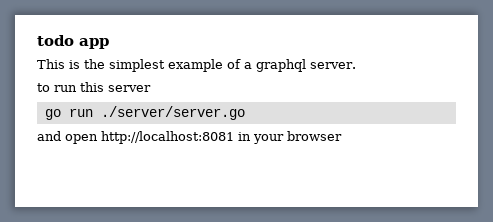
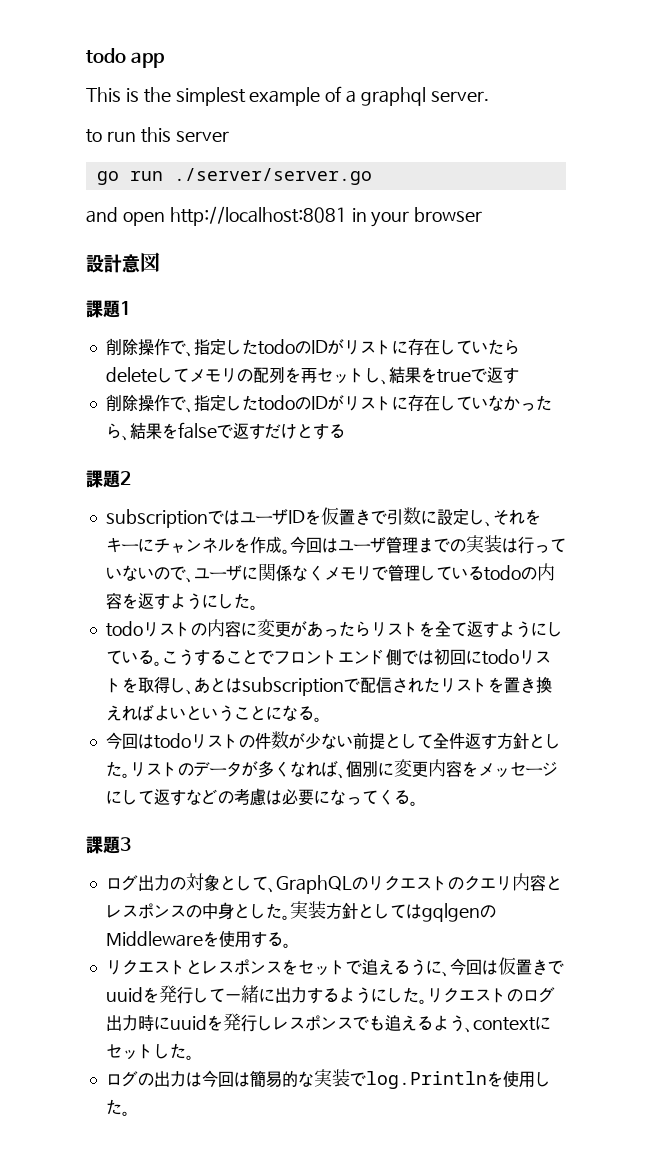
+ 設計意図
+ 課題1
+ 削除操作で、指定したtodoのIDがリストに存在していたらdeleteしてメモリの配列を再セットし、結果をtrueで返す
+ 削除操作で、指定したtodoのIDがリストに存在していなかったら、結果をfalseで返すだけとする
+ 課題2
+ subscriptionではユーザIDを仮置きで引数に設定し、それをキーにチャンネルを作成。今回はユーザ管理までの実装は行っていないので、ユーザに関係なくメモリで管理しているtodoの内容を返すようにした。
+ todoリストの内容に変更があったらリストを全て返すようにしている。こうすることでフロントエンド側では初回にtodoリストを取得し、あとはsubscriptionで配信されたリストを置き換えればよいということになる。
+ 今回はtodoリストの件数が少ない前提として全件返す方針とした。リストのデータが多くなれば、個別に変更内容をメッセージにして返すなどの考慮は必要になってくる。
+ 課題3
+ ログ出力の対象として、GraphQLのリクエストのクエリ内容とレスポンスの中身とした。実装方針としてはgqlgenのMiddlewareを使用する。
+ リクエストとレスポンスをセットで追えるうに、今回は仮置きでuuidを発行して一緒に出力するようにした。リクエストのログ出力時にuuidを発行しレスポンスでも追えるよう、contextにセットした。
+ ログの出力は今回は簡易的な実装でlog.Printlnを使用した。

